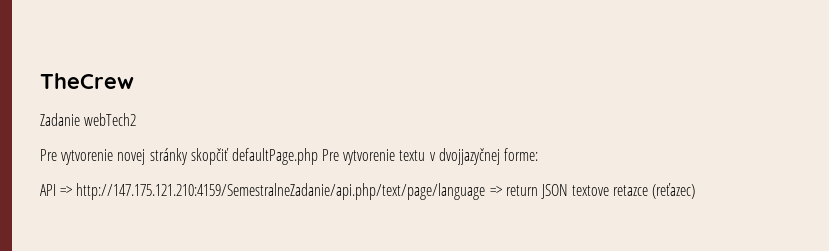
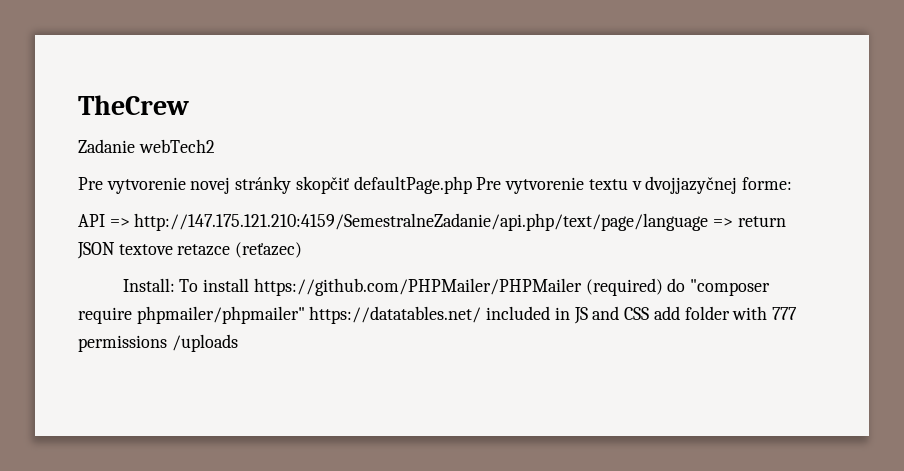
+ Install: To install https://github.com/PHPMailer/PHPMailer (required) do "composer require phpmailer/phpmailer" https://datatables.net/ included in JS and CSS add folder with 777 permissions /uploads

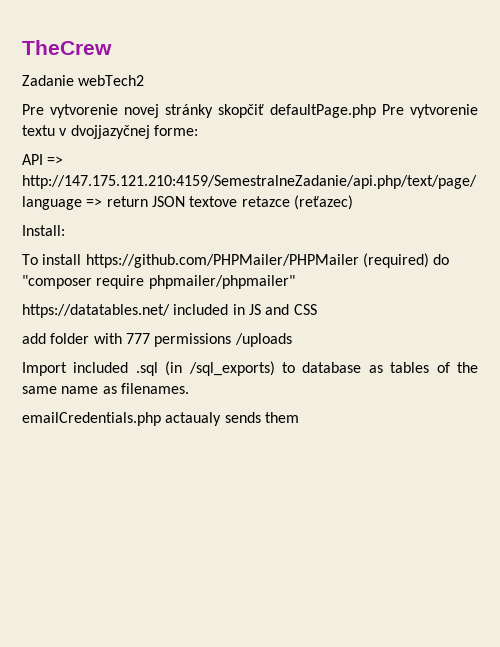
- Install: To install https://github.com/PHPMailer/PHPMailer (required) do "composer require phpmailer/phpmailer" https://datatables.net/ included in JS and CSS add folder with 777 permissions /uploads
+ Install:
+ To install https://github.com/PHPMailer/PHPMailer (required) do "composer require phpmailer/phpmailer"
+ https://datatables.net/ included in JS and CSS
+ add folder with 777 permissions /uploads
+ Import included .sql (in /sql_exports) to database as tables of the same name as filenames.
+ emailCredentials.php actaualy sends them

